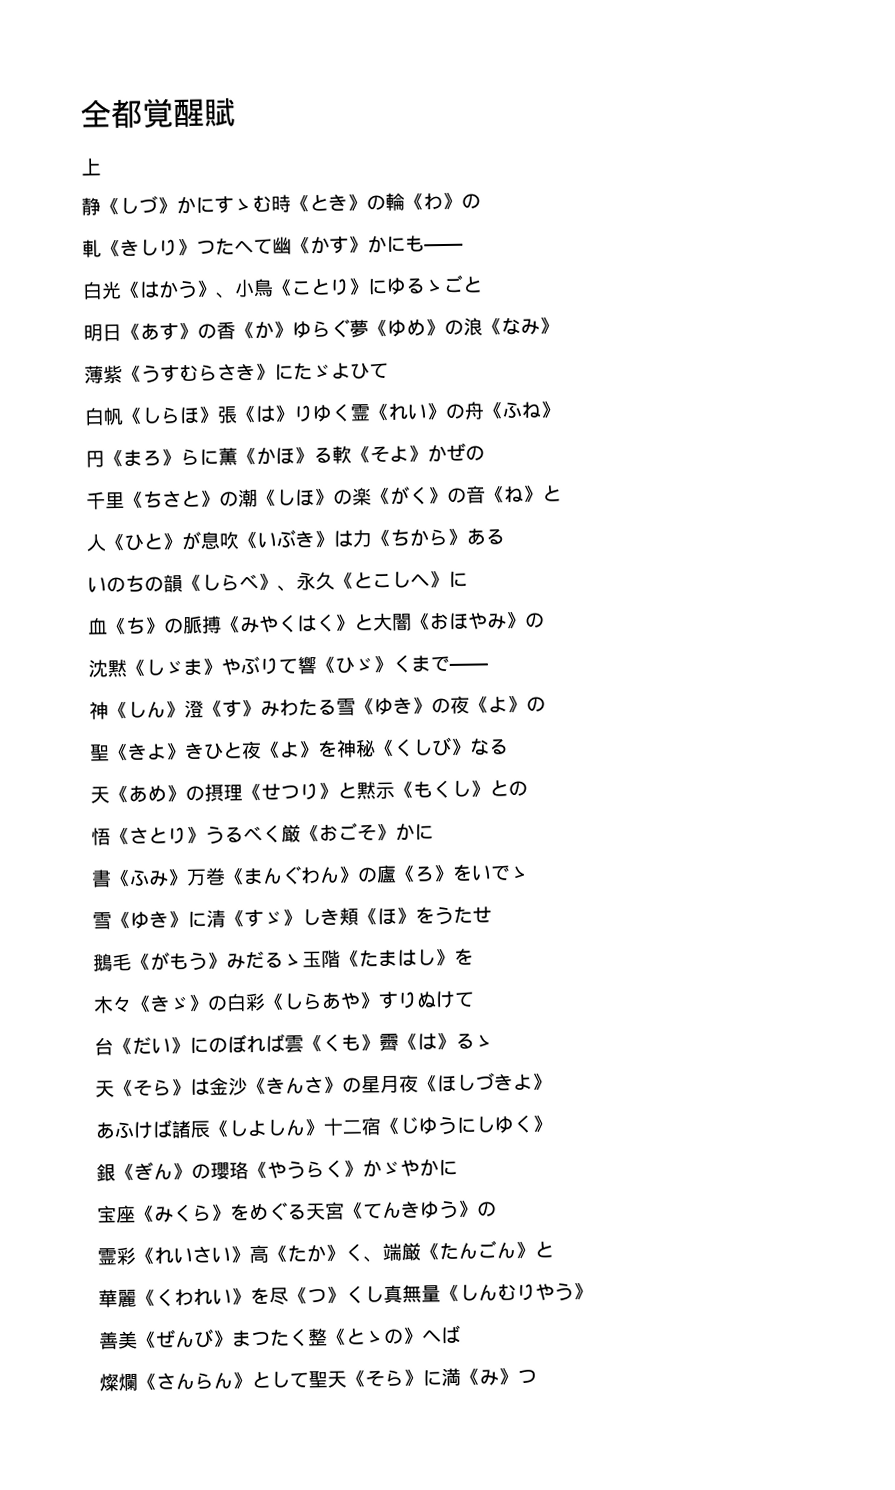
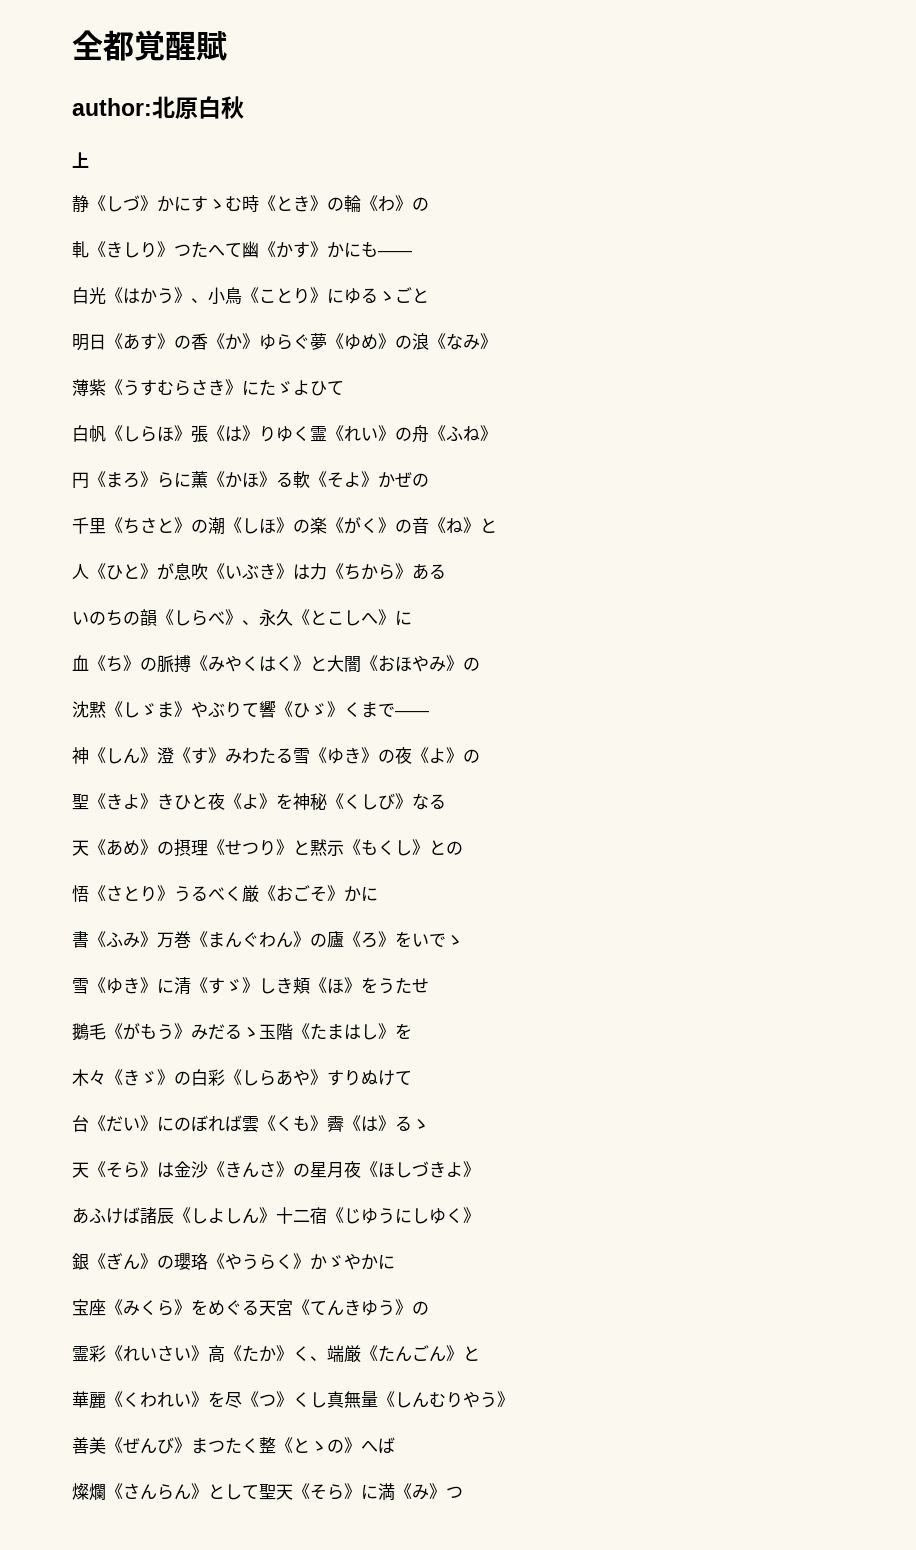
+ author:北原白秋

